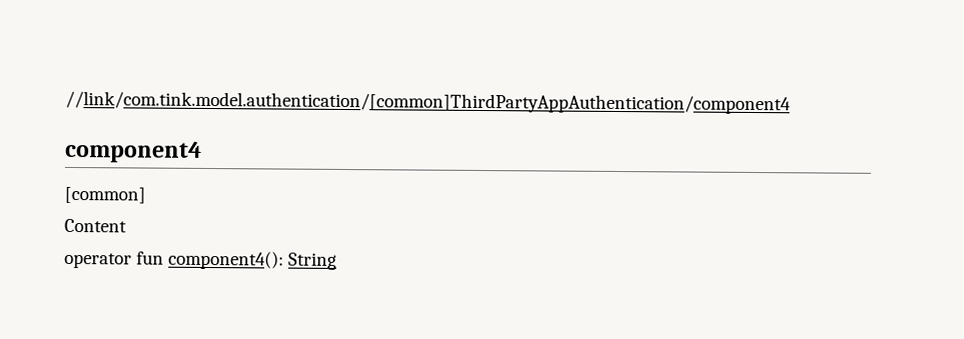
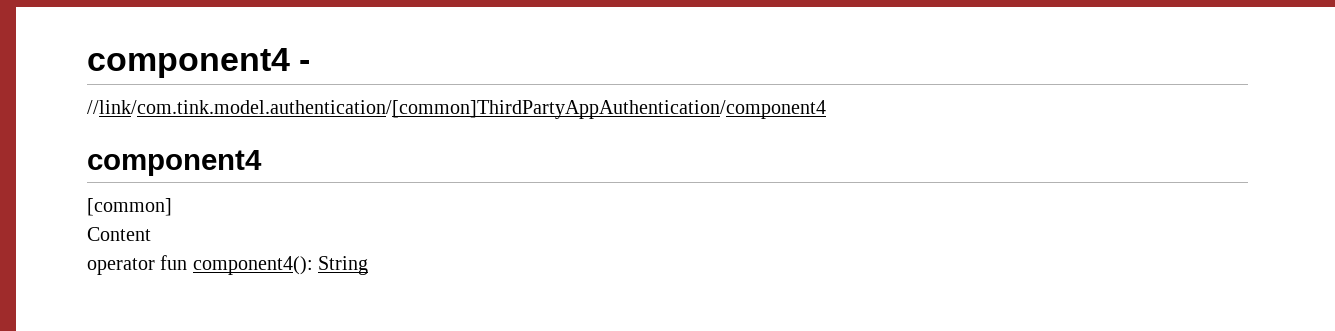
+ component4 -

